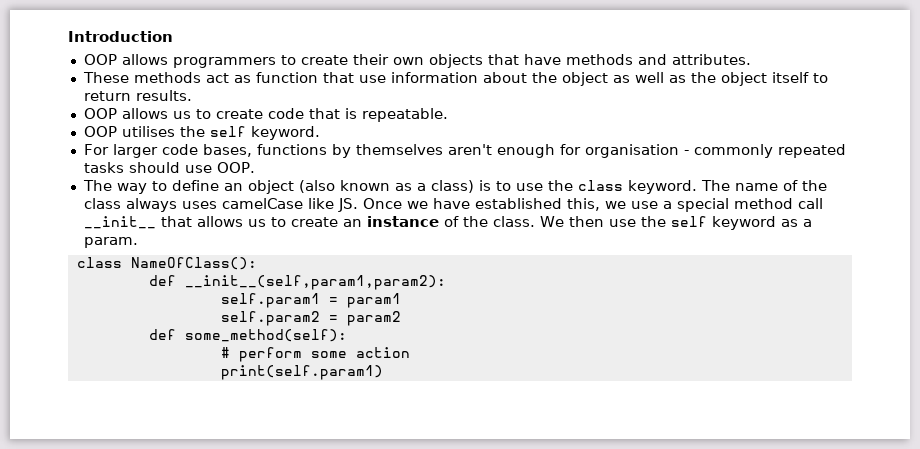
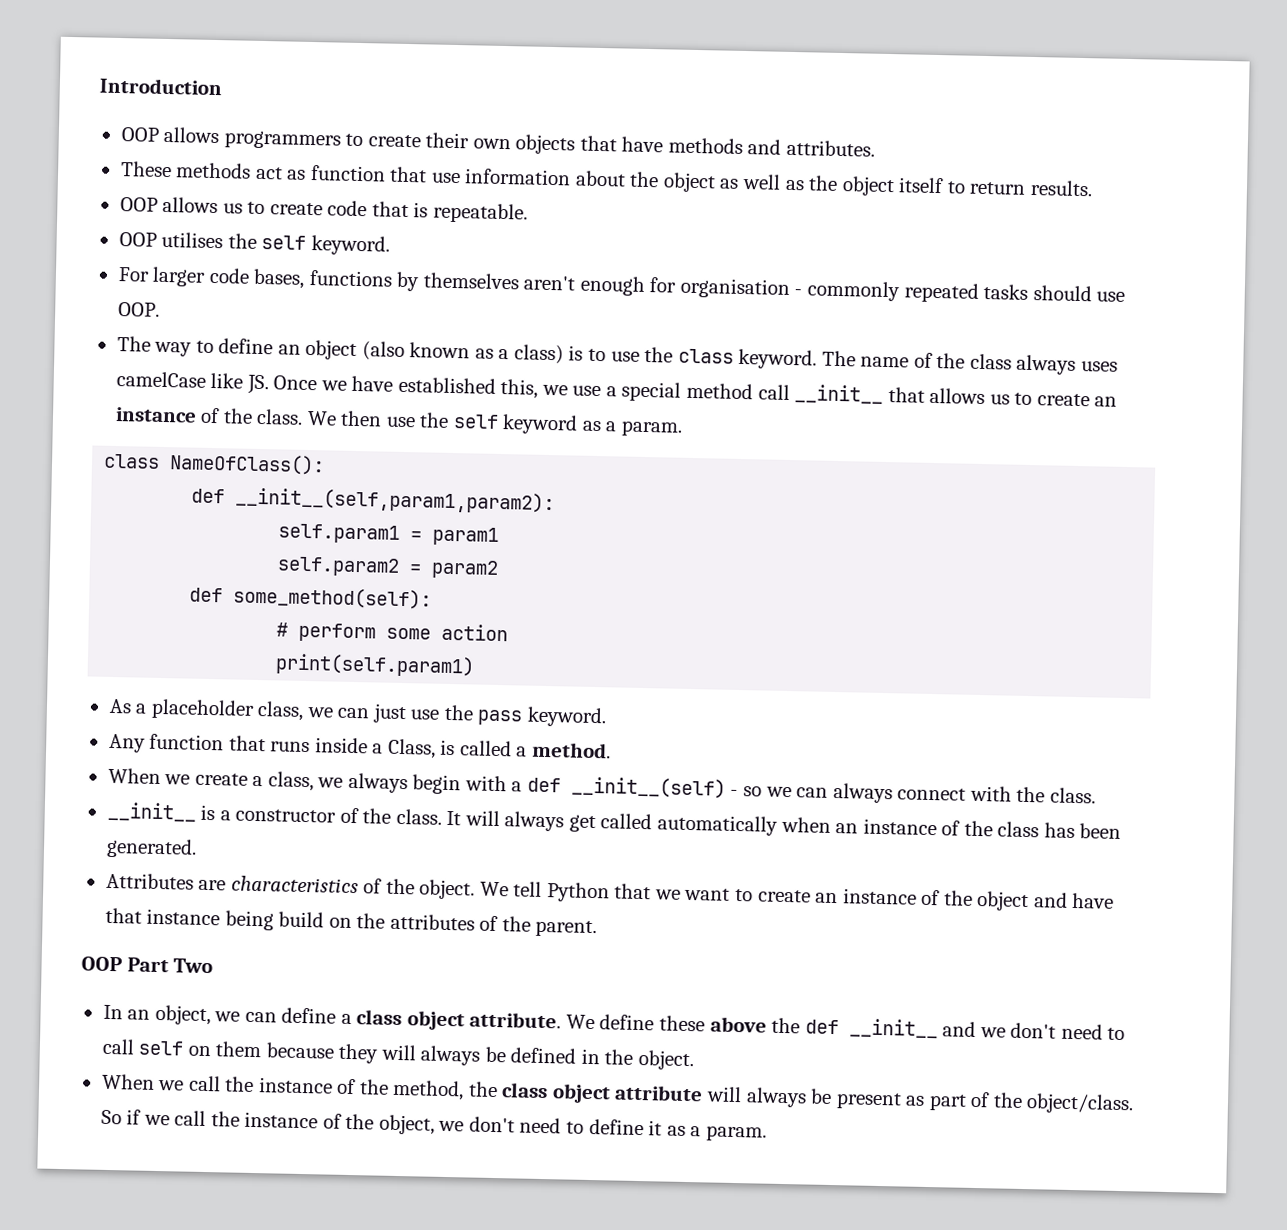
+ As a placeholder class, we can just use the pass keyword.
+ Any function that runs inside a Class, is called a method.
+ When we create a class, we always begin with a def __init__(self) - so we can always connect with the class.
+ __init__ is a constructor of the class. It will always get called automatically when an instance of the class has been generated.
+ Attributes are characteristics of the object. We tell Python that we want to create an instance of the object and have that instance being build on the attributes of the parent.
+ OOP Part Two
+ In an object, we can define a class object attribute. We define these above the def __init__ and we don't need to call self on them because they will always be defined in the object.
+ When we call the instance of the method, the class object attribute will always be present as part of the object/class. So if we call the instance of the object, we don't need to define it as a param.

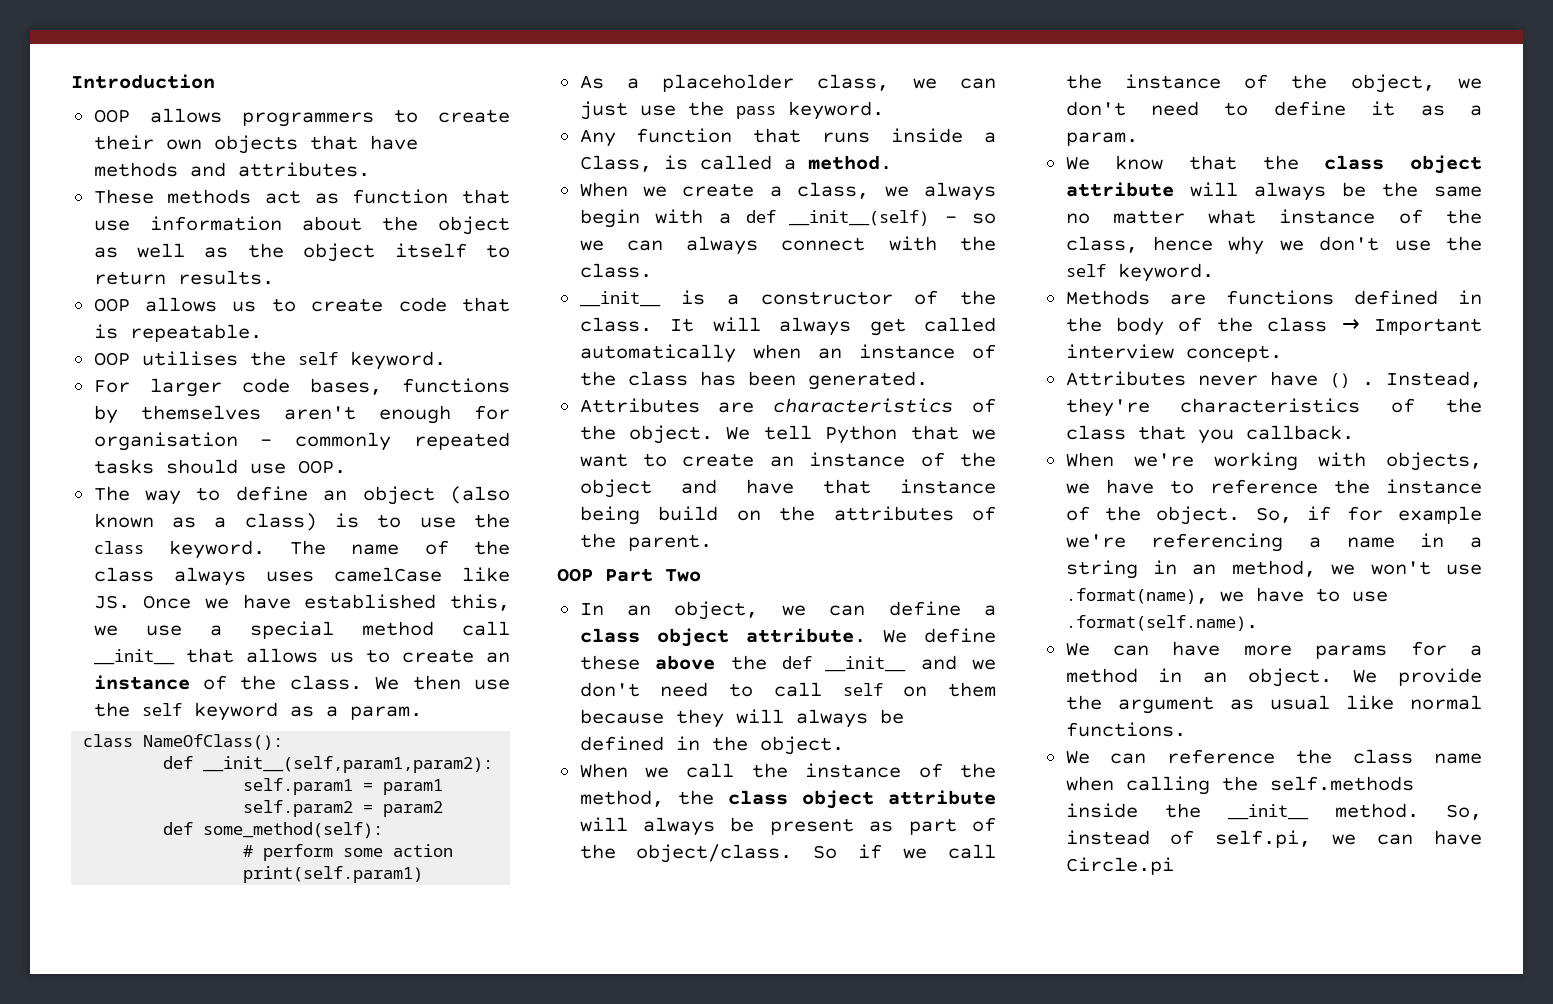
+ We know that the class object attribute will always be the same no matter what instance of the class, hence why we don't use the self keyword.
+ Methods are functions defined in the body of the class → Important interview concept.
+ Attributes never have () . Instead, they're characteristics of the class that you callback.
+ When we're working with objects, we have to reference the instance of the object. So, if for example we're referencing a name in a string in an method, we won't use .format(name), we have to use .format(self.name).
+ We can have more params for a method in an object. We provide the argument as usual like normal functions.
+ We can reference the class name when calling the self.methods inside the __init__ method. So, instead of self.pi, we can have Circle.pi

